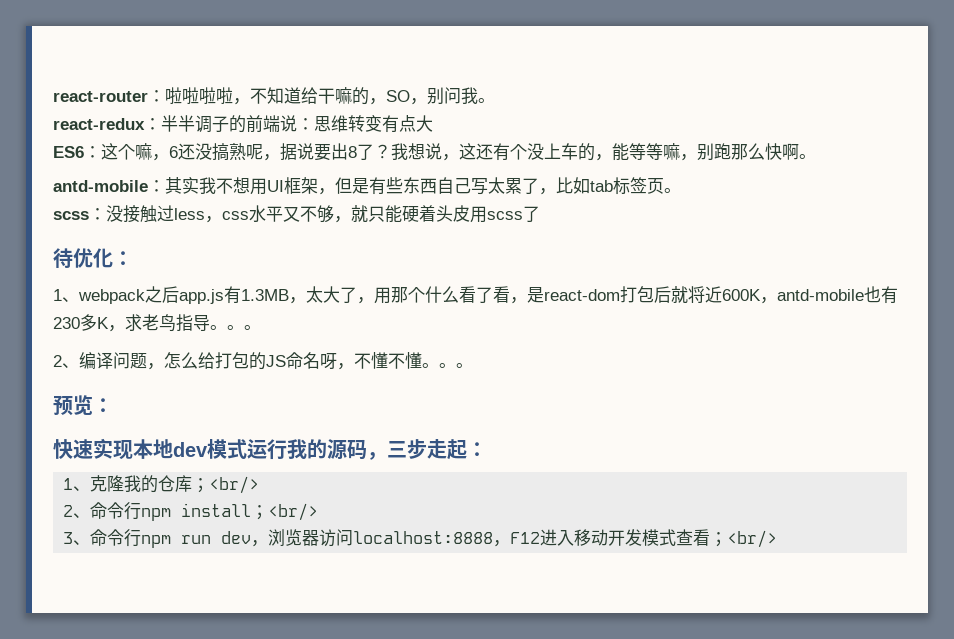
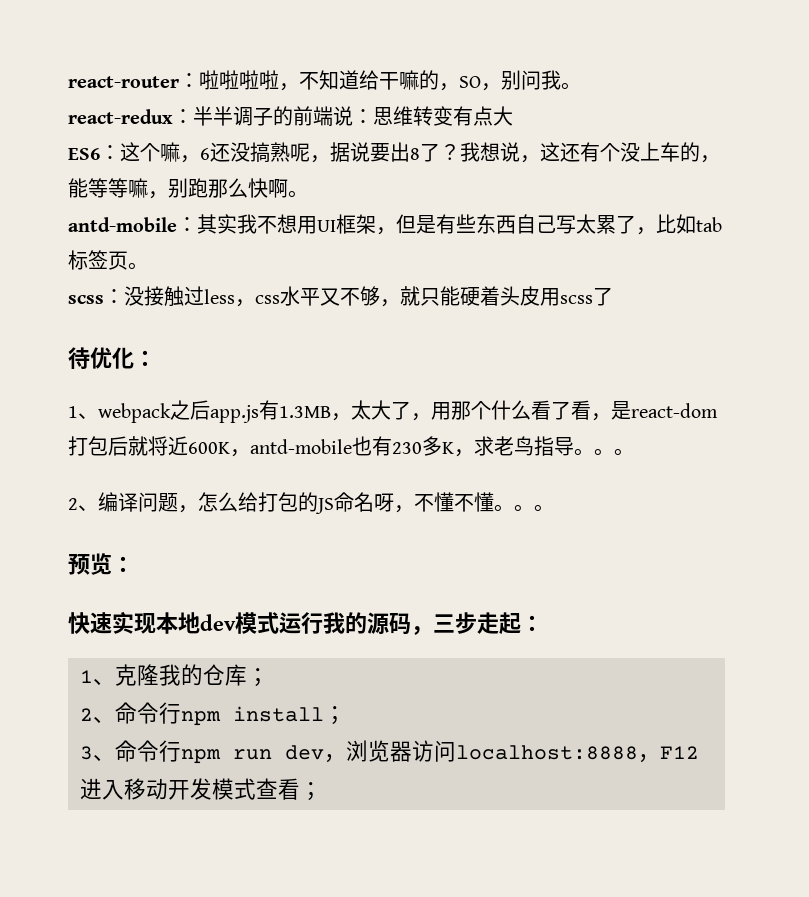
- 1、克隆我的仓库；<br/>
+ 1、克隆我的仓库；
- 2、命令行npm install；<br/>
+ 2、命令行npm install；
- 3、命令行npm run dev，浏览器访问localhost:8888，F12进入移动开发模式查看；<br/>
+ 3、命令行npm run dev，浏览器访问localhost:8888，F12进入移动开发模式查看；

